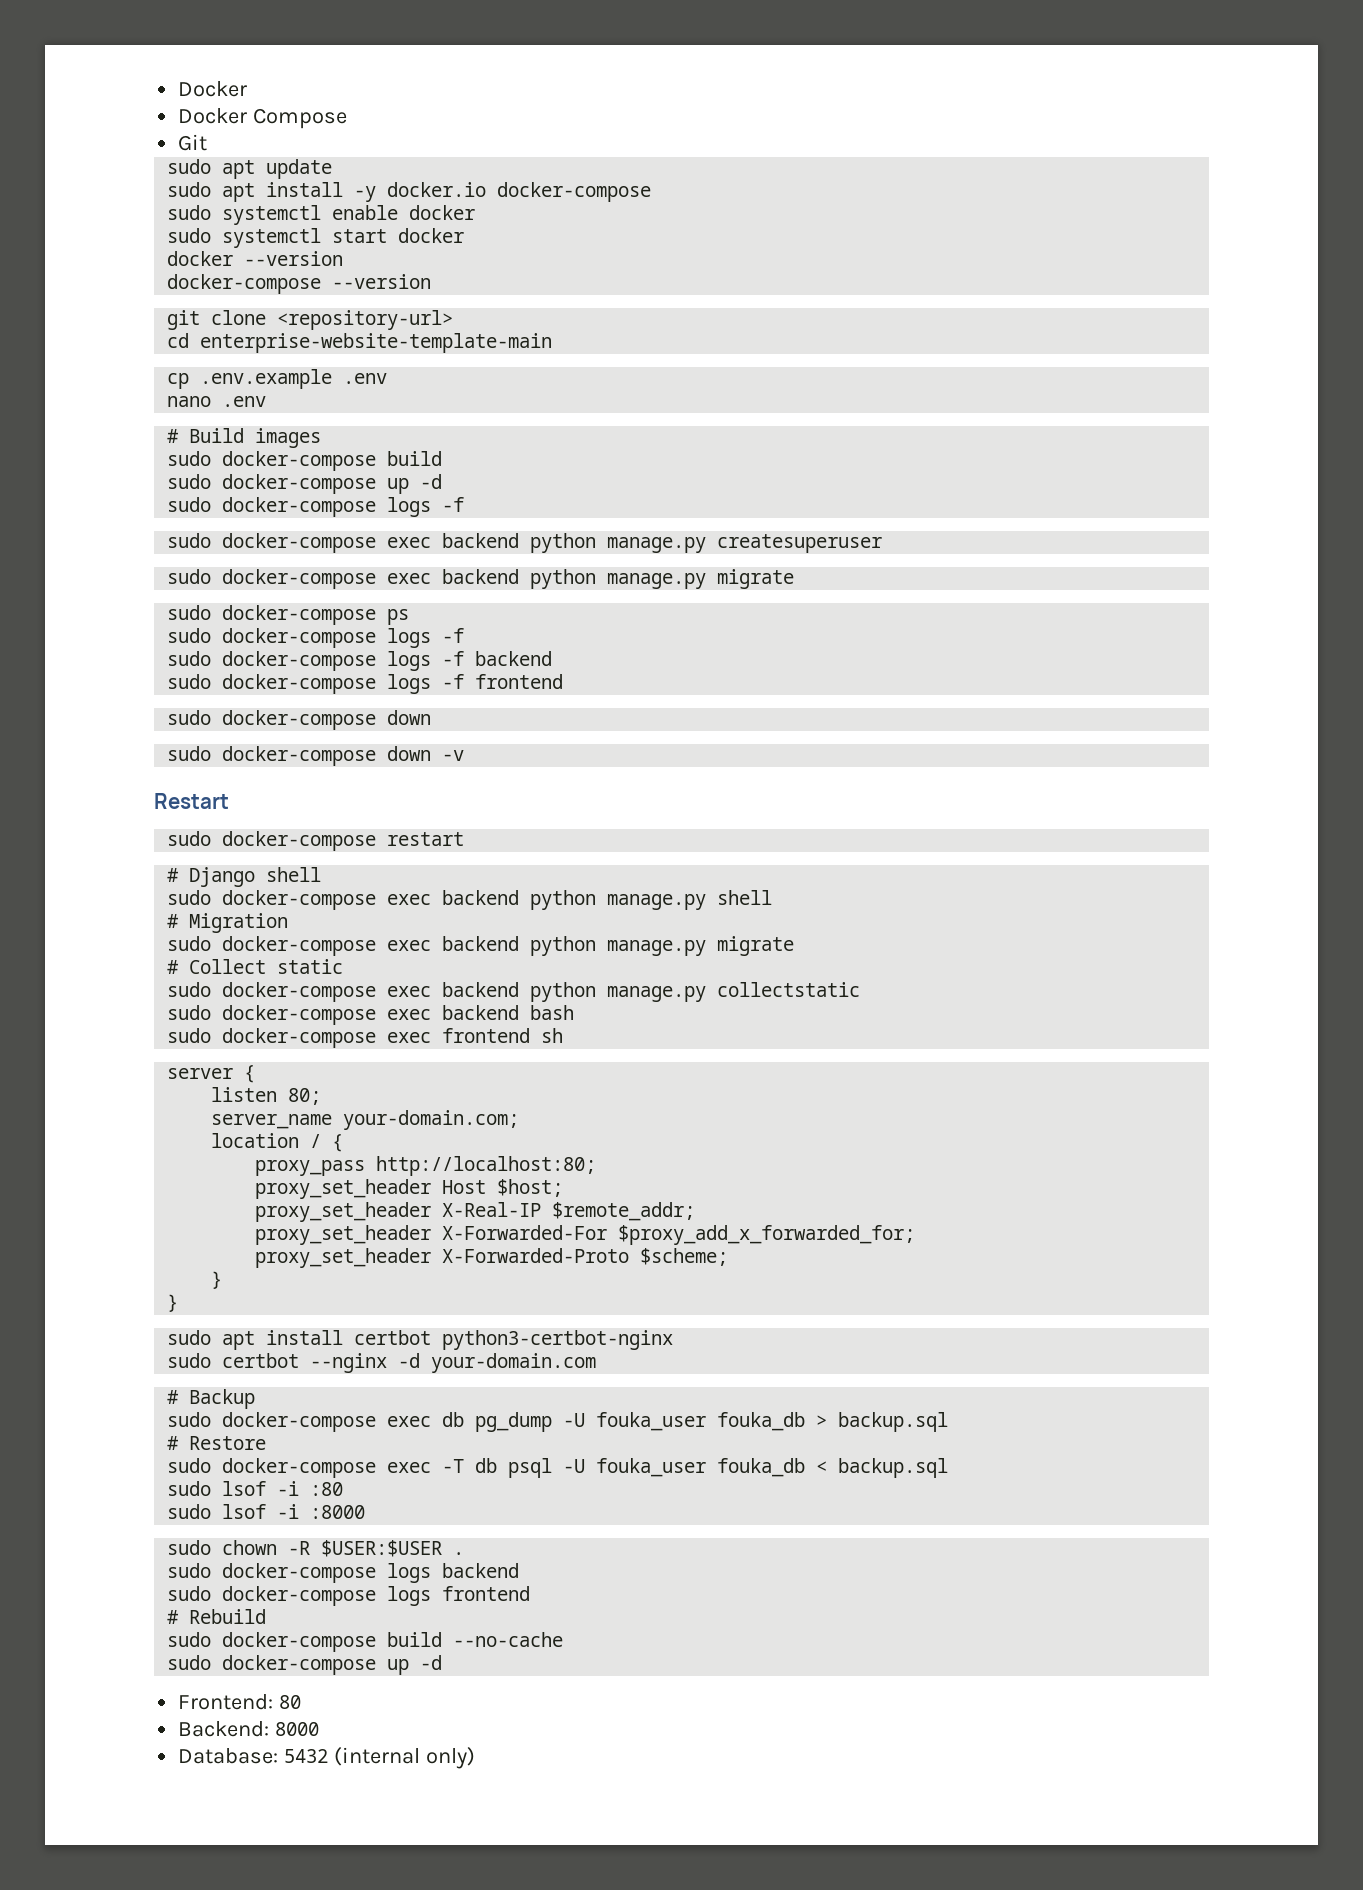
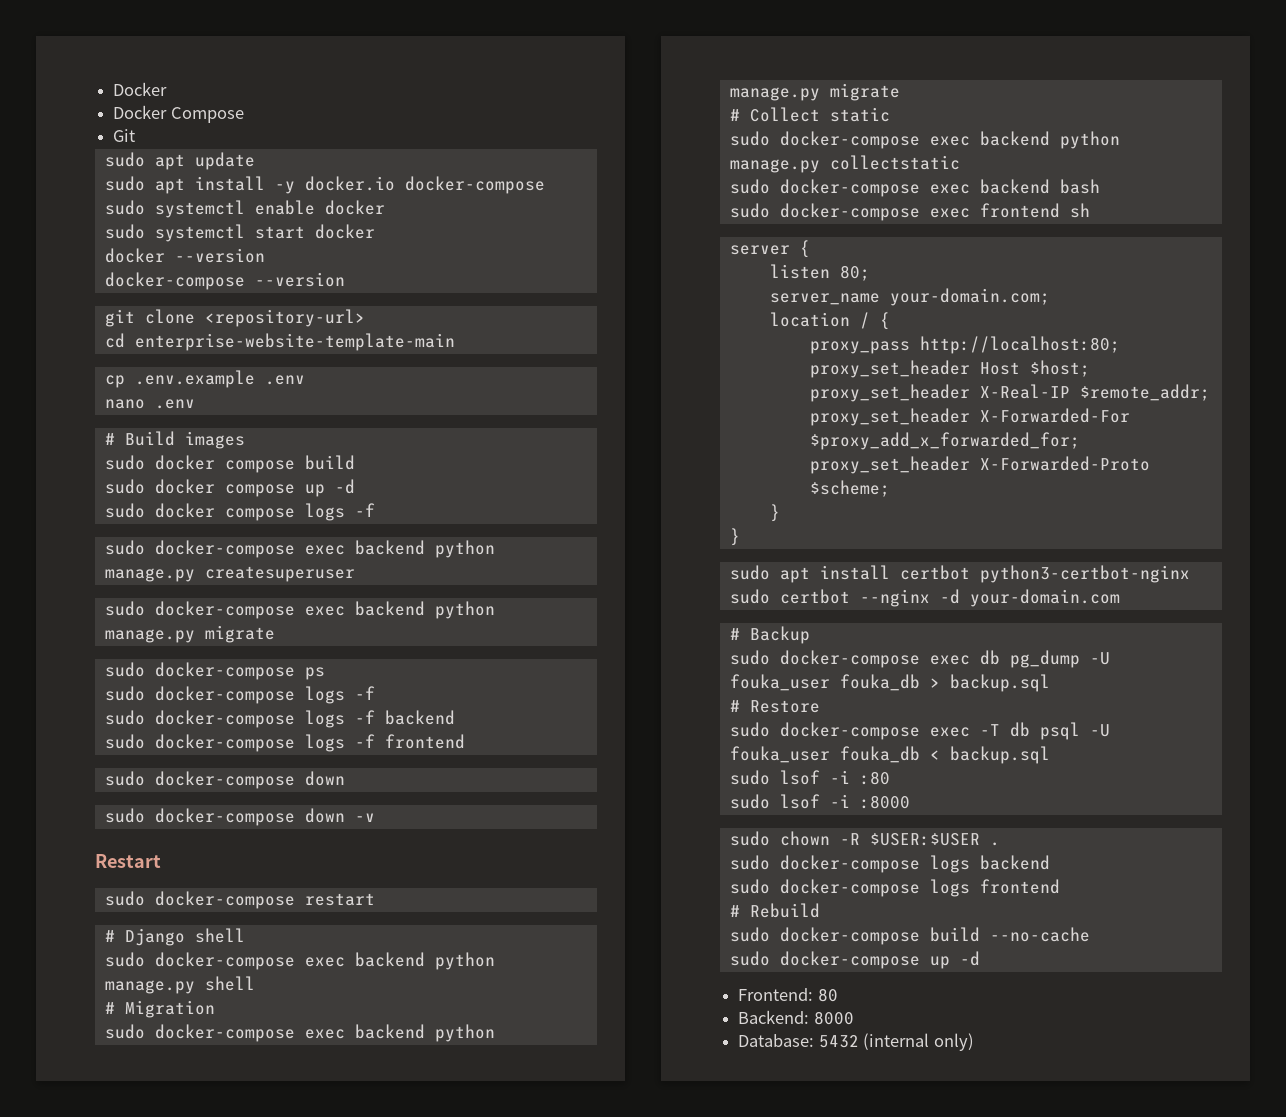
  # Build images
- sudo docker-compose build
- sudo docker-compose up -d
- sudo docker-compose logs -f
+ sudo docker compose build
+ sudo docker compose up -d
+ sudo docker compose logs -f

